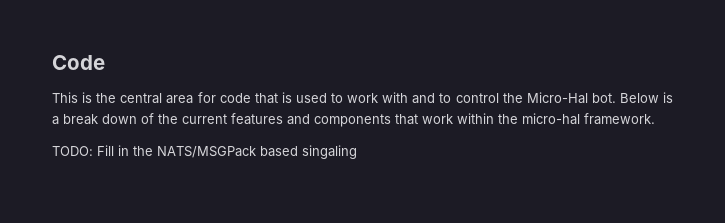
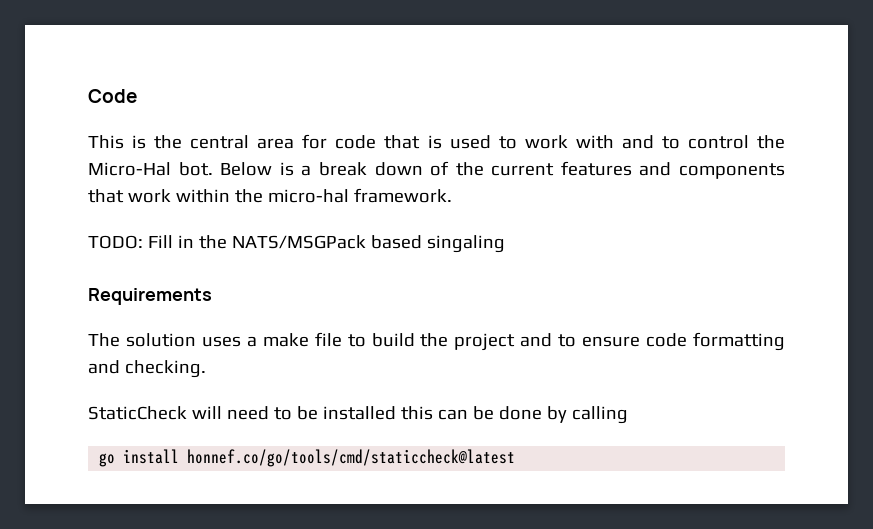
+ Requirements
+ The solution uses a make file to build the project and to ensure code formatting and checking.
+ StaticCheck will need to be installed this can be done by calling
+ go install honnef.co/go/tools/cmd/staticcheck@latest

